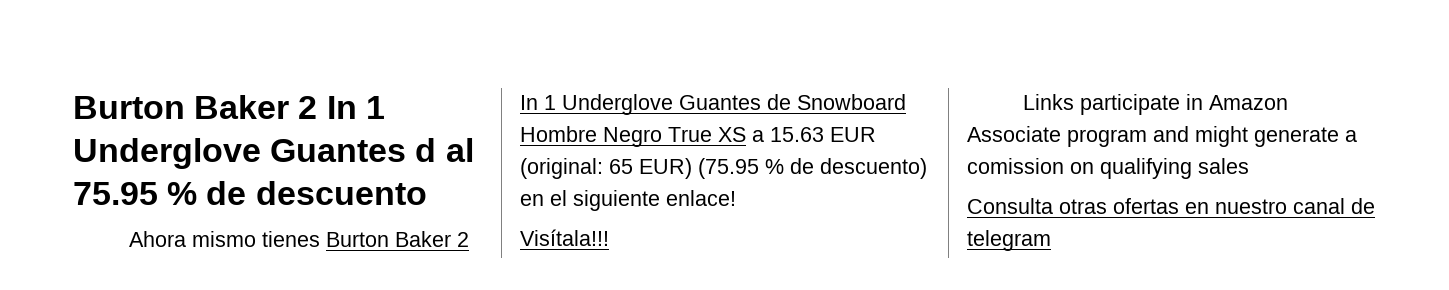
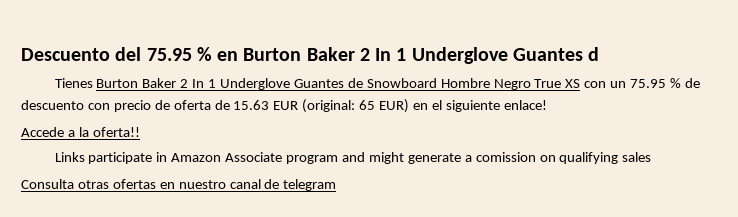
- Burton Baker 2 In 1 Underglove Guantes d al 75.95 % de descuento
- Ahora mismo tienes Burton Baker 2 In 1 Underglove Guantes de Snowboard Hombre Negro True XS a 15.63 EUR (original: 65 EUR) (75.95 % de descuento) en el siguiente enlace!
+ Descuento del 75.95 % en Burton Baker 2 In 1 Underglove Guantes d
+ Tienes Burton Baker 2 In 1 Underglove Guantes de Snowboard Hombre Negro True XS con un 75.95 % de descuento con precio de oferta de 15.63 EUR (original: 65 EUR) en el siguiente enlace!
- Visítala!!!
+ Accede a la oferta!!

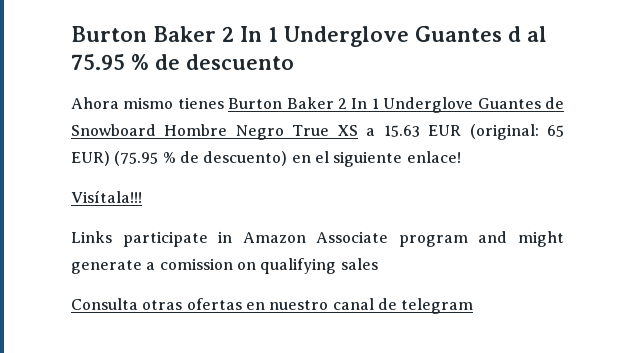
- Descuento del 75.95 % en Burton Baker 2 In 1 Underglove Guantes d
- Tienes Burton Baker 2 In 1 Underglove Guantes de Snowboard Hombre Negro True XS con un 75.95 % de descuento con precio de oferta de 15.63 EUR (original: 65 EUR) en el siguiente enlace!
+ Burton Baker 2 In 1 Underglove Guantes d al 75.95 % de descuento
+ Ahora mismo tienes Burton Baker 2 In 1 Underglove Guantes de Snowboard Hombre Negro True XS a 15.63 EUR (original: 65 EUR) (75.95 % de descuento) en el siguiente enlace!
- Accede a la oferta!!
+ Visítala!!!

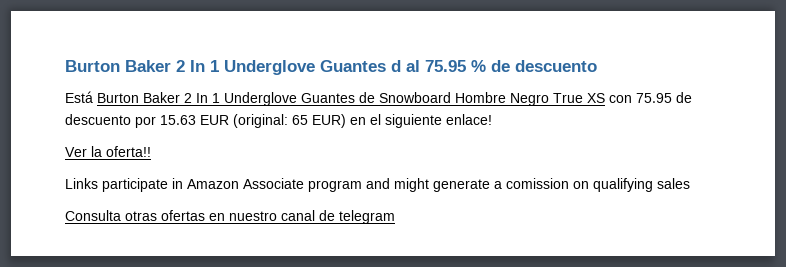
- Ahora mismo tienes Burton Baker 2 In 1 Underglove Guantes de Snowboard Hombre Negro True XS a 15.63 EUR (original: 65 EUR) (75.95 % de descuento) en el siguiente enlace!
+ Está Burton Baker 2 In 1 Underglove Guantes de Snowboard Hombre Negro True XS con 75.95 de descuento por 15.63 EUR (original: 65 EUR) en el siguiente enlace!
- Visítala!!!
+ Ver la oferta!!

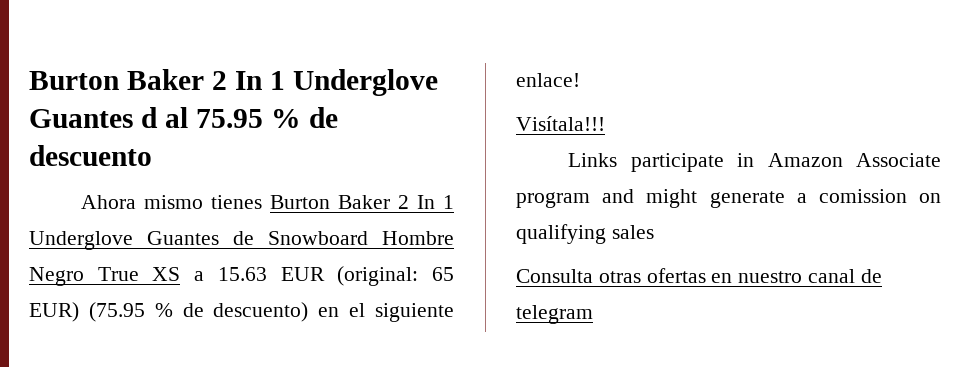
- Está Burton Baker 2 In 1 Underglove Guantes de Snowboard Hombre Negro True XS con 75.95 de descuento por 15.63 EUR (original: 65 EUR) en el siguiente enlace!
+ Ahora mismo tienes Burton Baker 2 In 1 Underglove Guantes de Snowboard Hombre Negro True XS a 15.63 EUR (original: 65 EUR) (75.95 % de descuento) en el siguiente enlace!
- Ver la oferta!!
+ Visítala!!!

